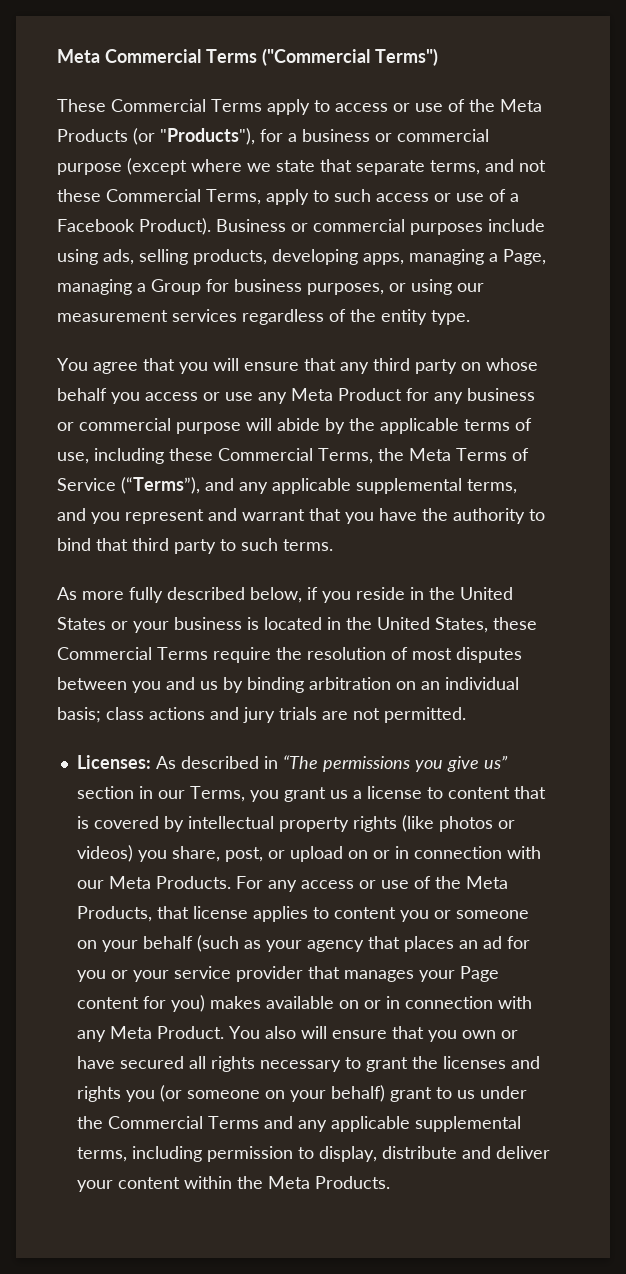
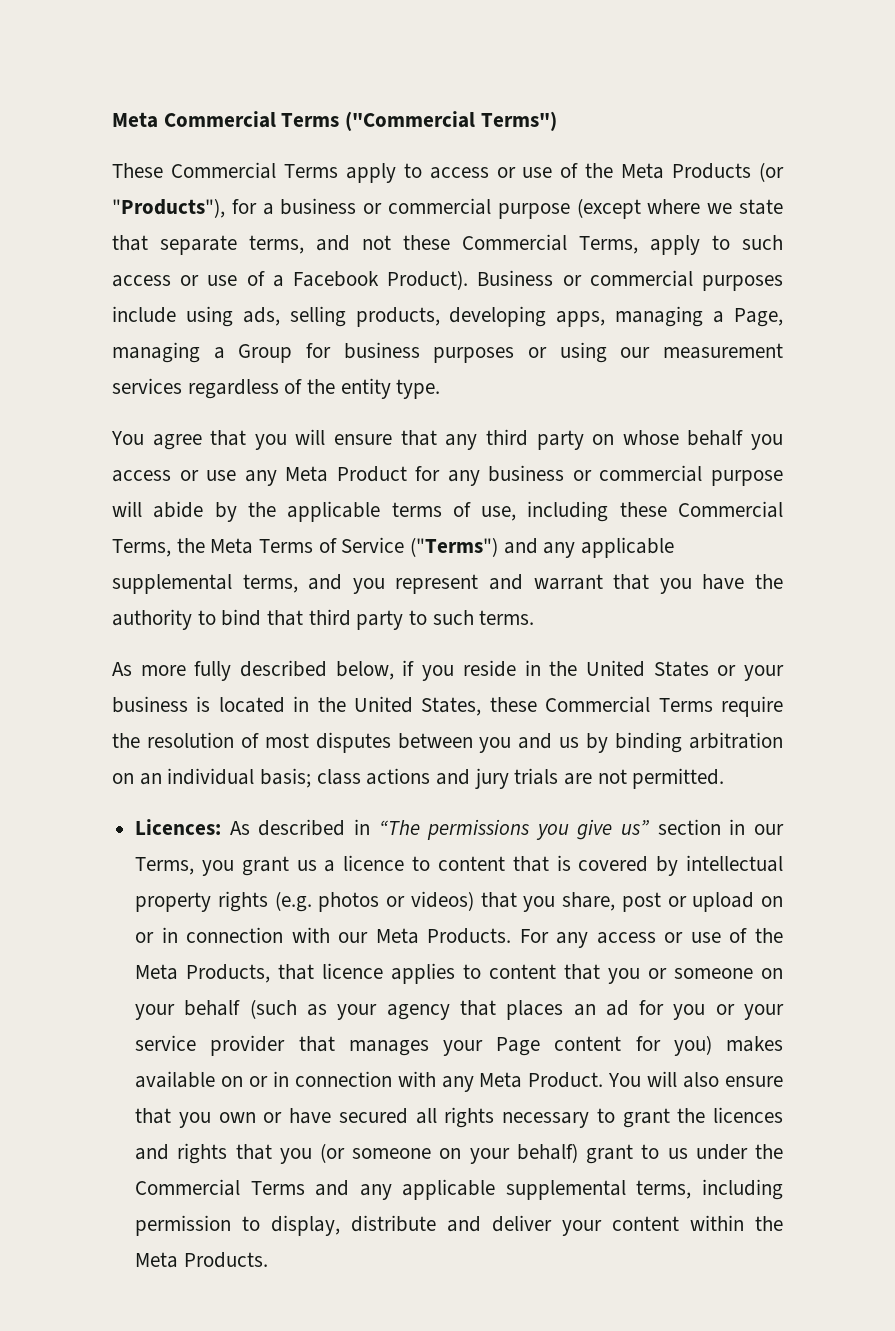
- Business or commercial purposes include using ads, selling products, developing apps, managing a Page, managing a Group for business purposes, or using our measurement services regardless of the entity type.
+ Business or commercial purposes include using ads, selling products, developing apps, managing a Page, managing a Group for business purposes or using our measurement services regardless of the entity type.
- You agree that you will ensure that any third party on whose behalf you access or use any Meta Product for any business or commercial purpose will abide by the applicable terms of use, including these Commercial Terms, the Meta Terms of Service (“Terms”), and any applicable supplemental terms, and you represent and warrant that you have the authority to bind that third party to such terms.
+ You agree that you will ensure that any third party on whose behalf you access or use any Meta Product for any business or commercial purpose will abide by the applicable terms of use, including these Commercial Terms, the Meta Terms of Service ("Terms") and any applicable supplemental terms, and you represent and warrant that you have the authority to bind that third party to such terms.
- Licenses: As described in “The permissions you give us” section in our Terms, you grant us a license to content that is covered by intellectual property rights (like photos or videos) you share, post, or upload on or in connection with our Meta Products.
+ Licences: As described in “The permissions you give us” section in our Terms, you grant us a licence to content that is covered by intellectual property rights (e.g. photos or videos) that you share, post or upload on or in connection with our Meta Products.
- For any access or use of the Meta Products, that license applies to content you or someone on your behalf (such as your agency that places an ad for you or your service provider that manages your Page content for you) makes available on or in connection with any Meta Product.
+ For any access or use of the Meta Products, that licence applies to content that you or someone on your behalf (such as your agency that places an ad for you or your service provider that manages your Page content for you) makes available on or in connection with any Meta Product.
- You also will ensure that you own or have secured all rights necessary to grant the licenses and rights you (or someone on your behalf) grant to us under the Commercial Terms and any applicable supplemental terms, including permission to display, distribute and deliver your content within the Meta Products.
+ You will also ensure that you own or have secured all rights necessary to grant the licences and rights that you (or someone on your behalf) grant to us under the Commercial Terms and any applicable supplemental terms, including permission to display, distribute and deliver your content within the Meta Products.

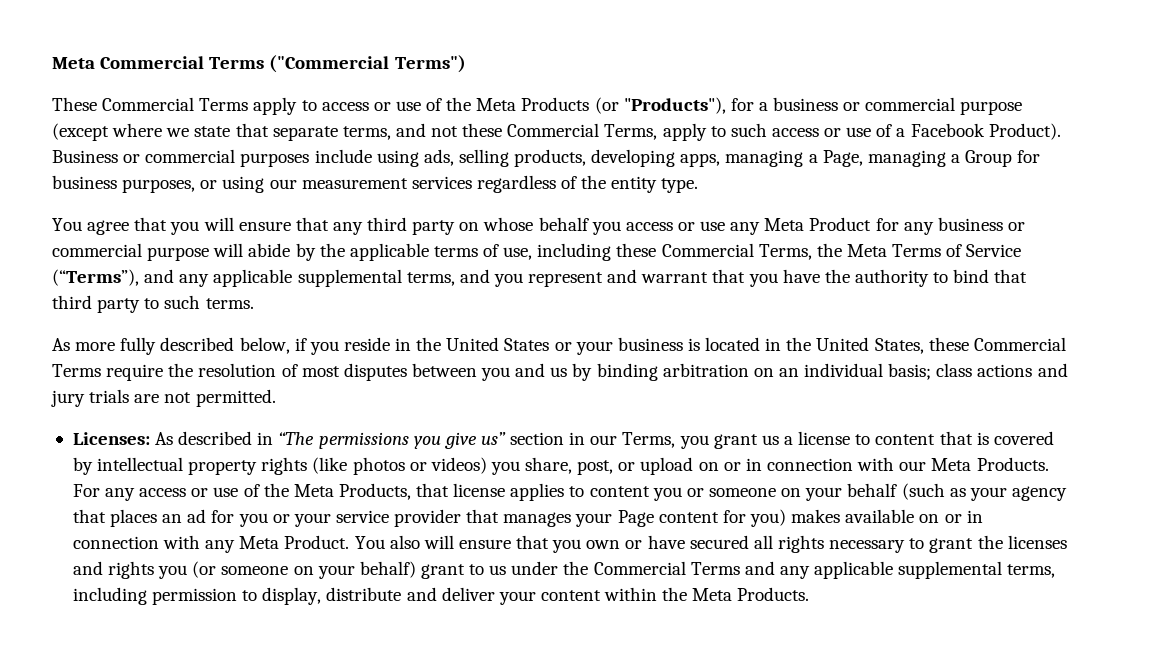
- Business or commercial purposes include using ads, selling products, developing apps, managing a Page, managing a Group for business purposes or using our measurement services regardless of the entity type.
+ Business or commercial purposes include using ads, selling products, developing apps, managing a Page, managing a Group for business purposes, or using our measurement services regardless of the entity type.
- You agree that you will ensure that any third party on whose behalf you access or use any Meta Product for any business or commercial purpose will abide by the applicable terms of use, including these Commercial Terms, the Meta Terms of Service ("Terms") and any applicable supplemental terms, and you represent and warrant that you have the authority to bind that third party to such terms.
+ You agree that you will ensure that any third party on whose behalf you access or use any Meta Product for any business or commercial purpose will abide by the applicable terms of use, including these Commercial Terms, the Meta Terms of Service (“Terms”), and any applicable supplemental terms, and you represent and warrant that you have the authority to bind that third party to such terms.
- Licences: As described in “The permissions you give us” section in our Terms, you grant us a licence to content that is covered by intellectual property rights (e.g. photos or videos) that you share, post or upload on or in connection with our Meta Products.
+ Licenses: As described in “The permissions you give us” section in our Terms, you grant us a license to content that is covered by intellectual property rights (like photos or videos) you share, post, or upload on or in connection with our Meta Products.
- For any access or use of the Meta Products, that licence applies to content that you or someone on your behalf (such as your agency that places an ad for you or your service provider that manages your Page content for you) makes available on or in connection with any Meta Product.
+ For any access or use of the Meta Products, that license applies to content you or someone on your behalf (such as your agency that places an ad for you or your service provider that manages your Page content for you) makes available on or in connection with any Meta Product.
- You will also ensure that you own or have secured all rights necessary to grant the licences and rights that you (or someone on your behalf) grant to us under the Commercial Terms and any applicable supplemental terms, including permission to display, distribute and deliver your content within the Meta Products.
+ You also will ensure that you own or have secured all rights necessary to grant the licenses and rights you (or someone on your behalf) grant to us under the Commercial Terms and any applicable supplemental terms, including permission to display, distribute and deliver your content within the Meta Products.

